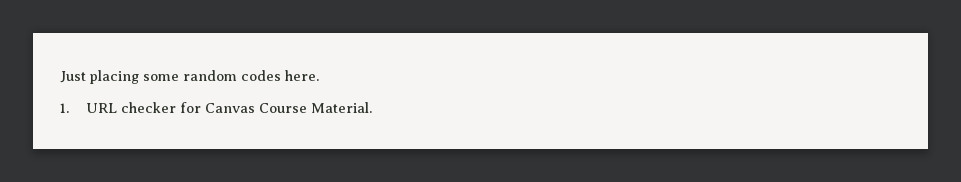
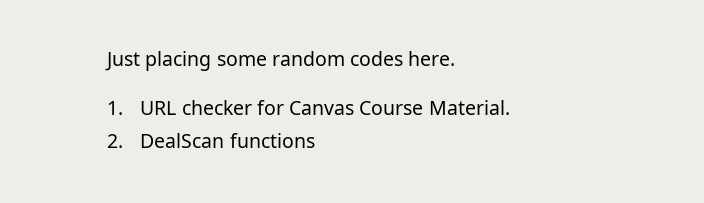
+ 2. DealScan functions

